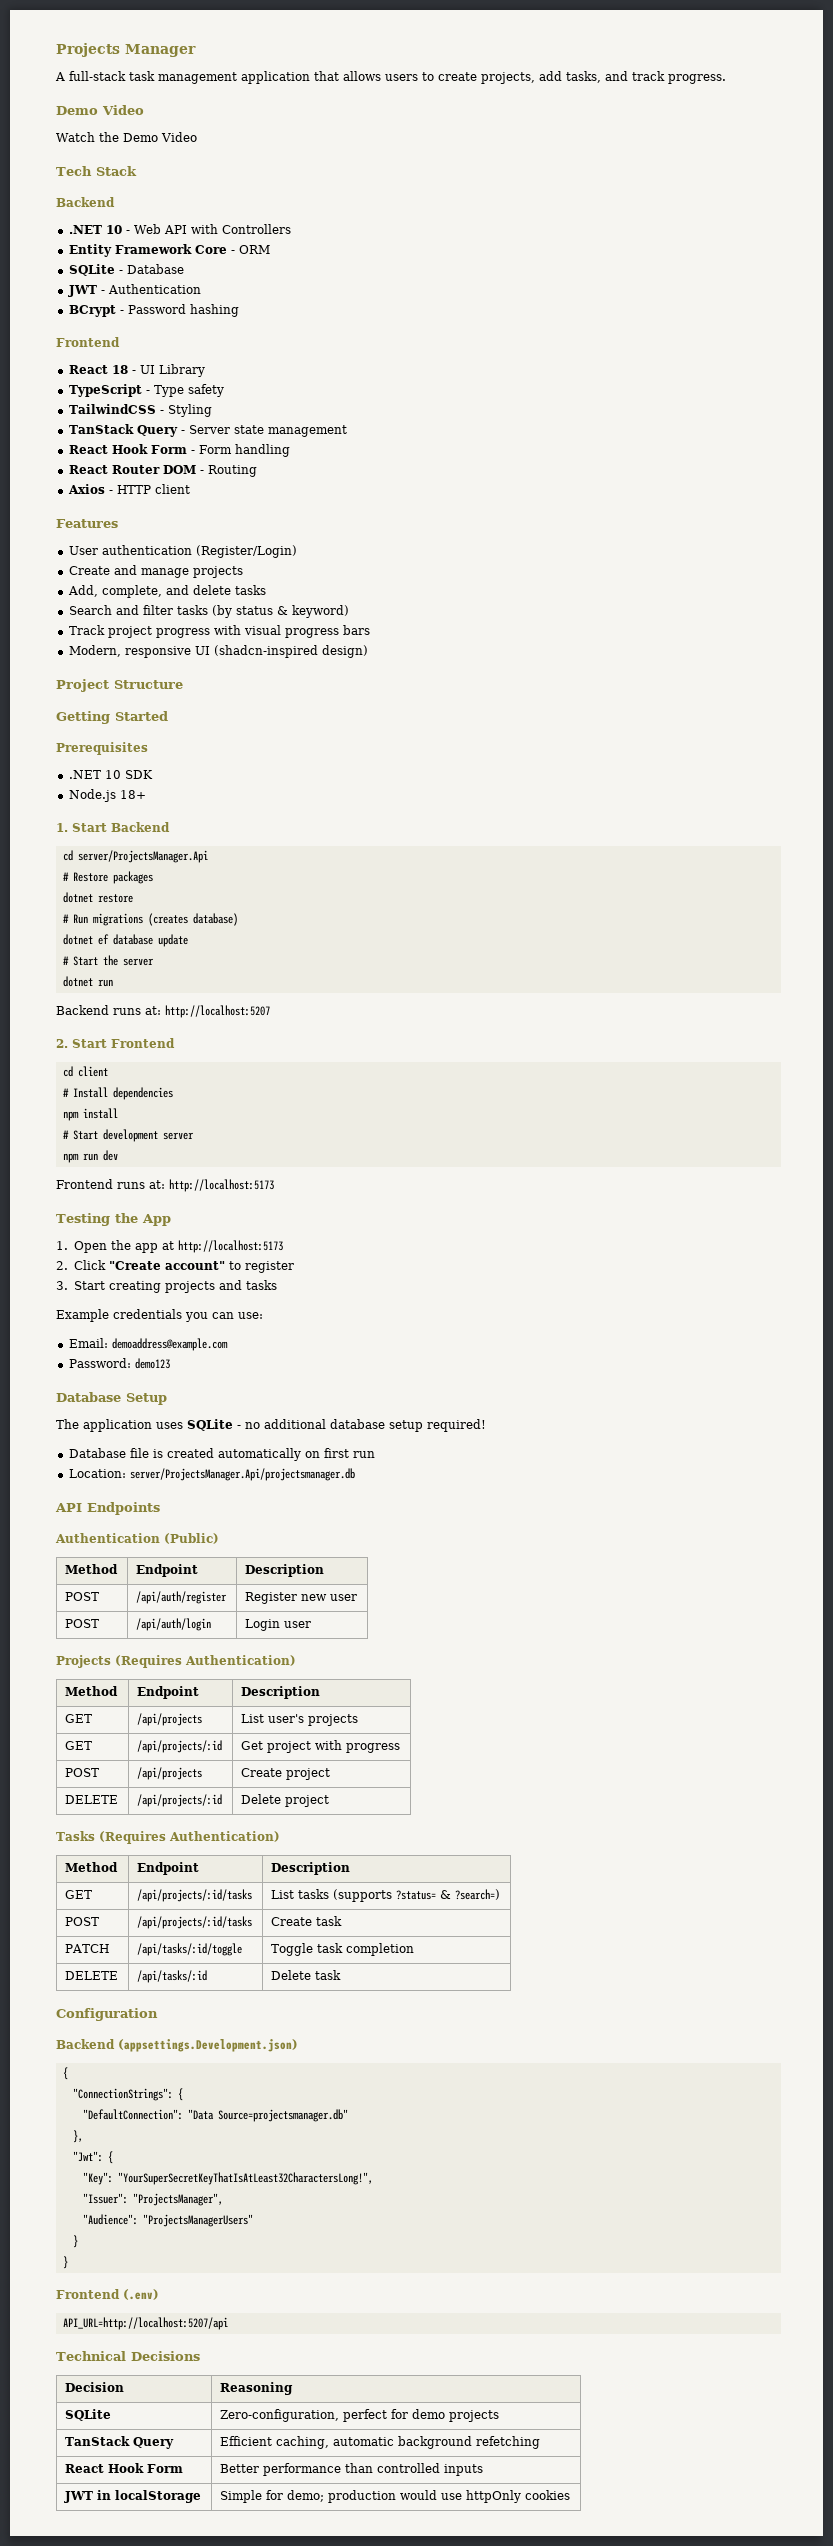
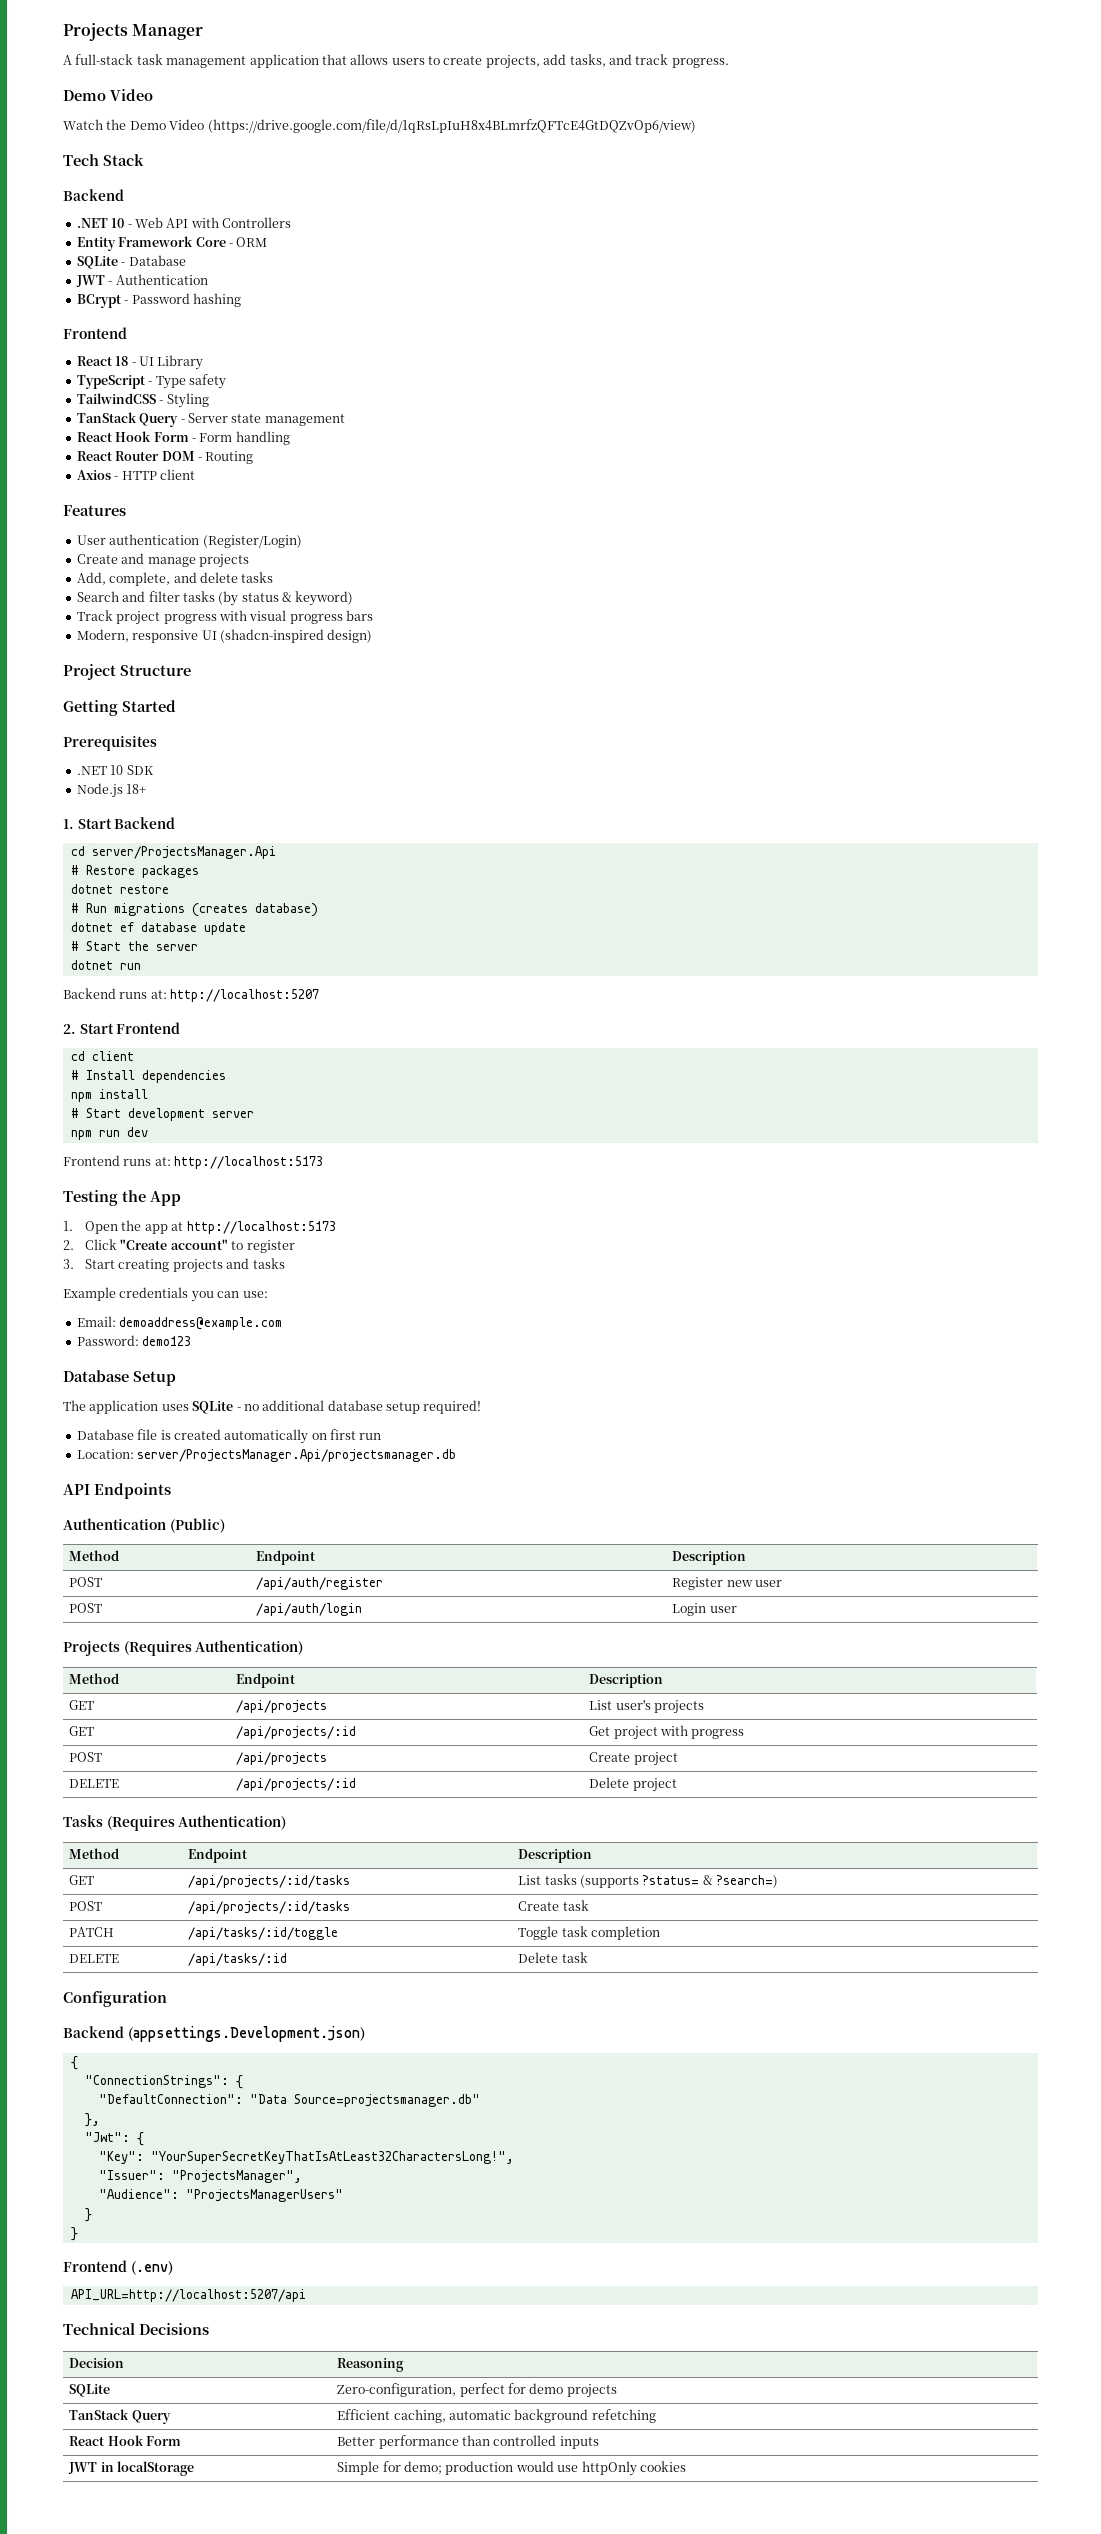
- Watch the Demo Video
+ Watch the Demo Video (https://drive.google.com/file/d/1qRsLpIuH8x4BLmrfzQFTcE4GtDQZvOp6/view)

